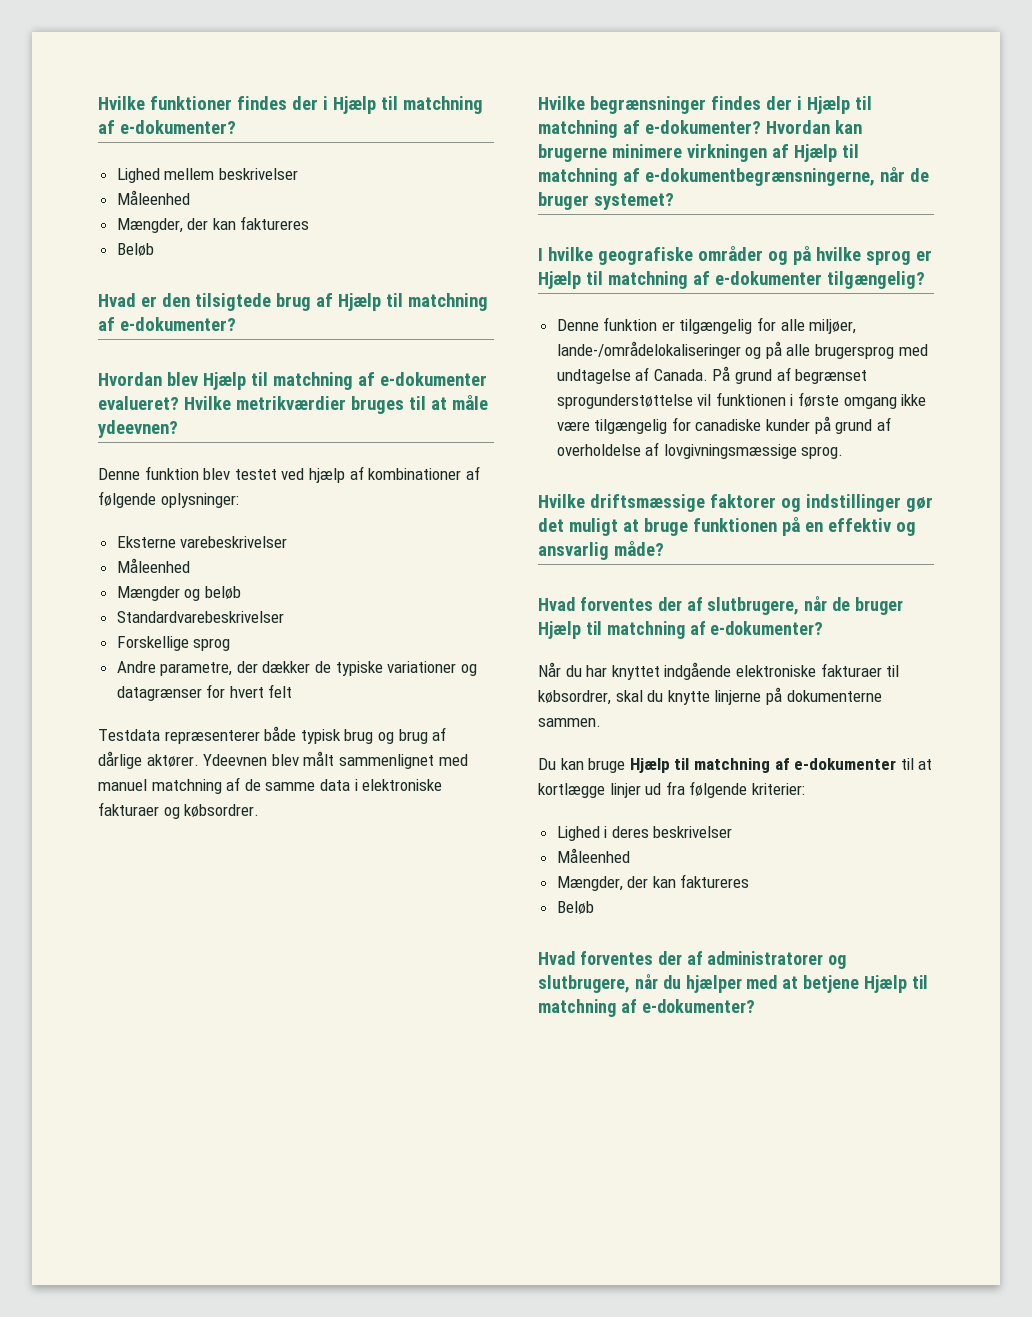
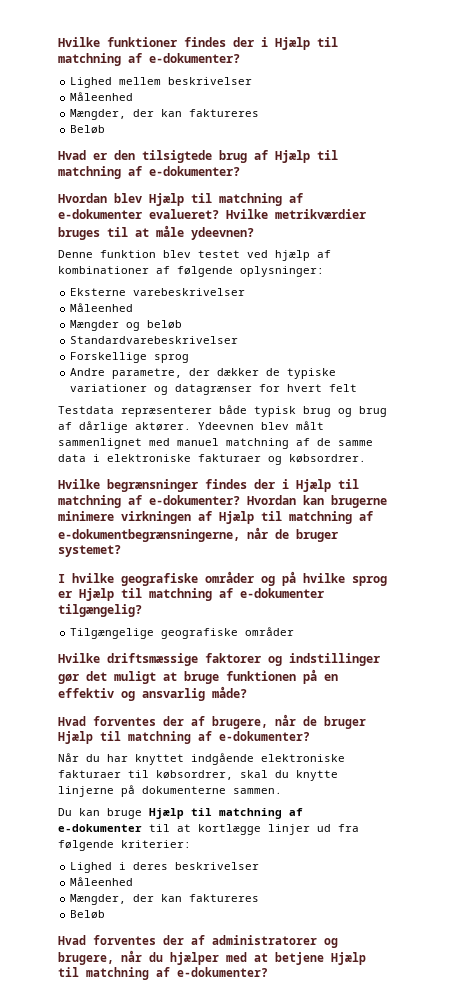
- Denne funktion er tilgængelig for alle miljøer, lande-/områdelokaliseringer og på alle brugersprog med undtagelse af Canada. På grund af begrænset sprogunderstøttelse vil funktionen i første omgang ikke være tilgængelig for canadiske kunder på grund af overholdelse af lovgivningsmæssige sprog.
+ Tilgængelige geografiske områder
- Hvad forventes der af slutbrugere, når de bruger Hjælp til matchning af e-dokumenter?
+ Hvad forventes der af brugere, når de bruger Hjælp til matchning af e-dokumenter?
- Hvad forventes der af administratorer og slutbrugere, når du hjælper med at betjene Hjælp til matchning af e-dokumenter?
+ Hvad forventes der af administratorer og brugere, når du hjælper med at betjene Hjælp til matchning af e-dokumenter?

